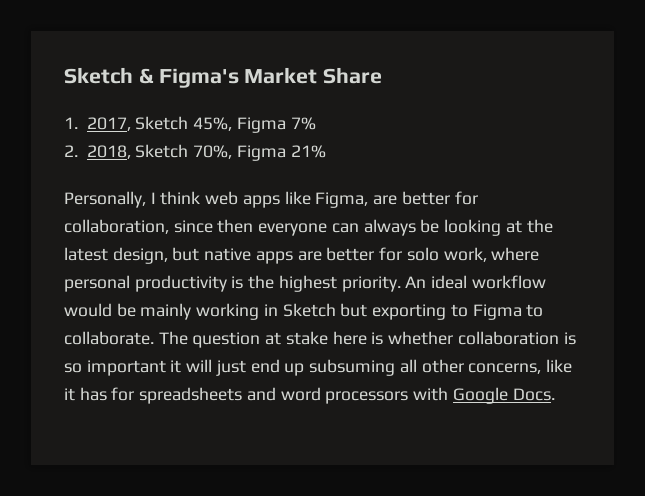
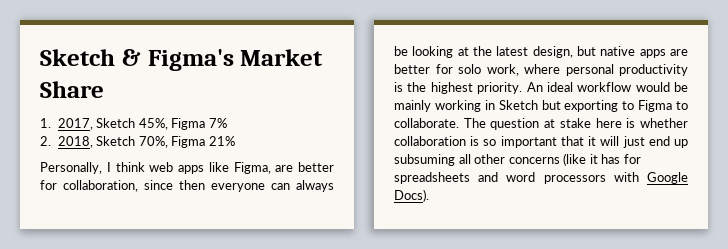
- The question at stake here is whether collaboration is so important it will just end up subsuming all other concerns, like it has for spreadsheets and word processors with Google Docs.
+ The question at stake here is whether collaboration is so important that it will just end up subsuming all other concerns (like it has for spreadsheets and word processors with Google Docs).

